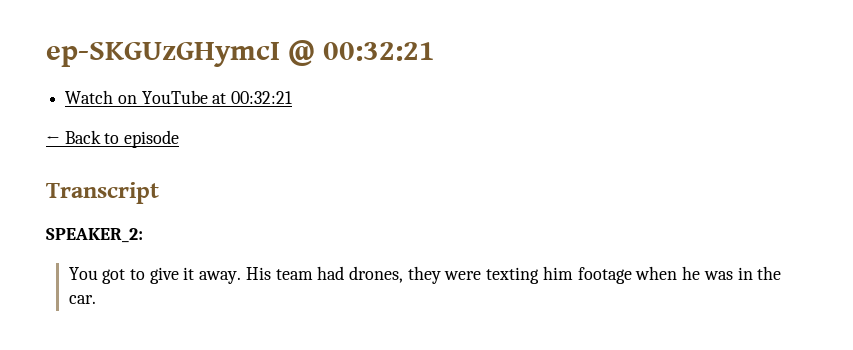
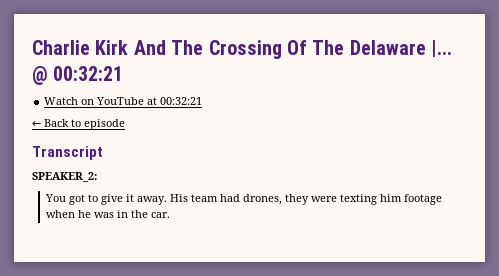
- ep-SKGUzGHymcI @ 00:32:21
+ Charlie Kirk And The Crossing Of The Delaware |... @ 00:32:21

